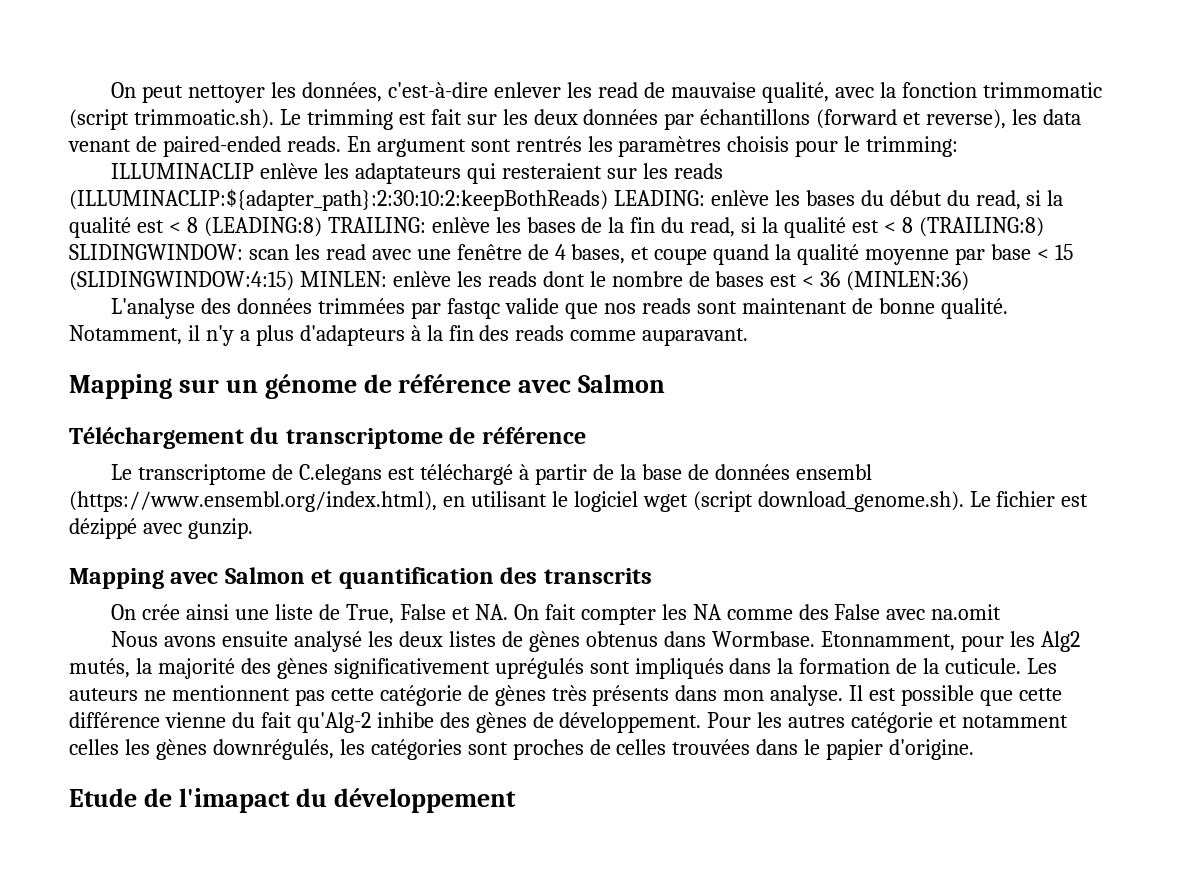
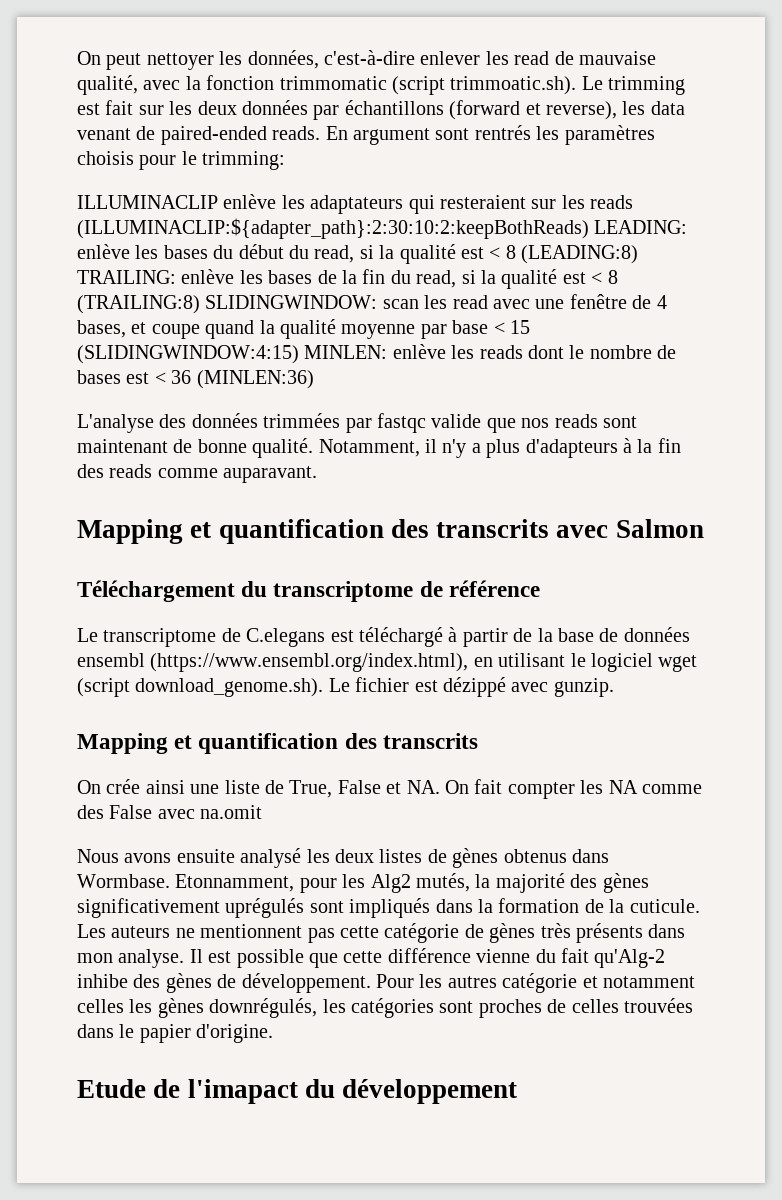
- Mapping sur un génome de référence avec Salmon
+ Mapping et quantification des transcrits avec Salmon
  Le transcriptome de C.elegans est téléchargé à partir de la base de données ensembl (https://www.ensembl.org/index.html), en utilisant le logiciel wget (script download_genome.sh). Le fichier est dézippé avec gunzip.
- Mapping avec Salmon et quantification des transcrits
+ Mapping et quantification des transcrits

